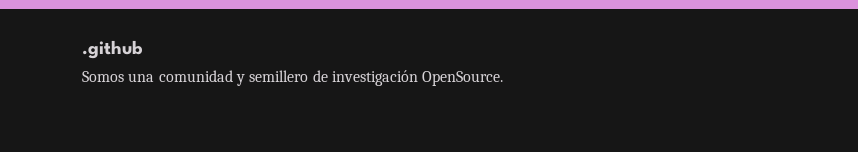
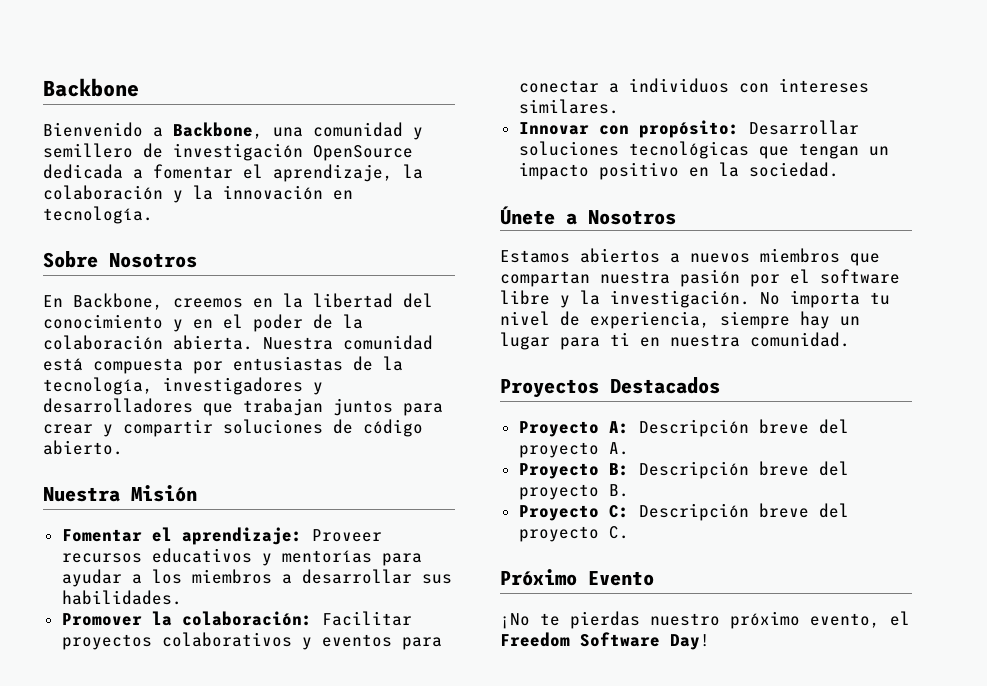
- .github
- Somos una comunidad y semillero de investigación OpenSource.
+ Backbone
+ Bienvenido a Backbone, una comunidad y semillero de investigación OpenSource dedicada a fomentar el aprendizaje, la colaboración y la innovación en tecnología.
+ Sobre Nosotros
+ En Backbone, creemos en la libertad del conocimiento y en el poder de la colaboración abierta. Nuestra comunidad está compuesta por entusiastas de la tecnología, investigadores y desarrolladores que trabajan juntos para crear y compartir soluciones de código abierto.
+ Nuestra Misión
+ Fomentar el aprendizaje: Proveer recursos educativos y mentorías para ayudar a los miembros a desarrollar sus habilidades.
+ Promover la colaboración: Facilitar proyectos colaborativos y eventos para conectar a individuos con intereses similares.
+ Innovar con propósito: Desarrollar soluciones tecnológicas que tengan un impacto positivo en la sociedad.
+ Únete a Nosotros
+ Estamos abiertos a nuevos miembros que compartan nuestra pasión por el software libre y la investigación. No importa tu nivel de experiencia, siempre hay un lugar para ti en nuestra comunidad.
+ Proyectos Destacados
+ Proyecto A: Descripción breve del proyecto A.
+ Proyecto B: Descripción breve del proyecto B.
+ Proyecto C: Descripción breve del proyecto C.
+ Próximo Evento
+ ¡No te pierdas nuestro próximo evento, el Freedom Software Day!

